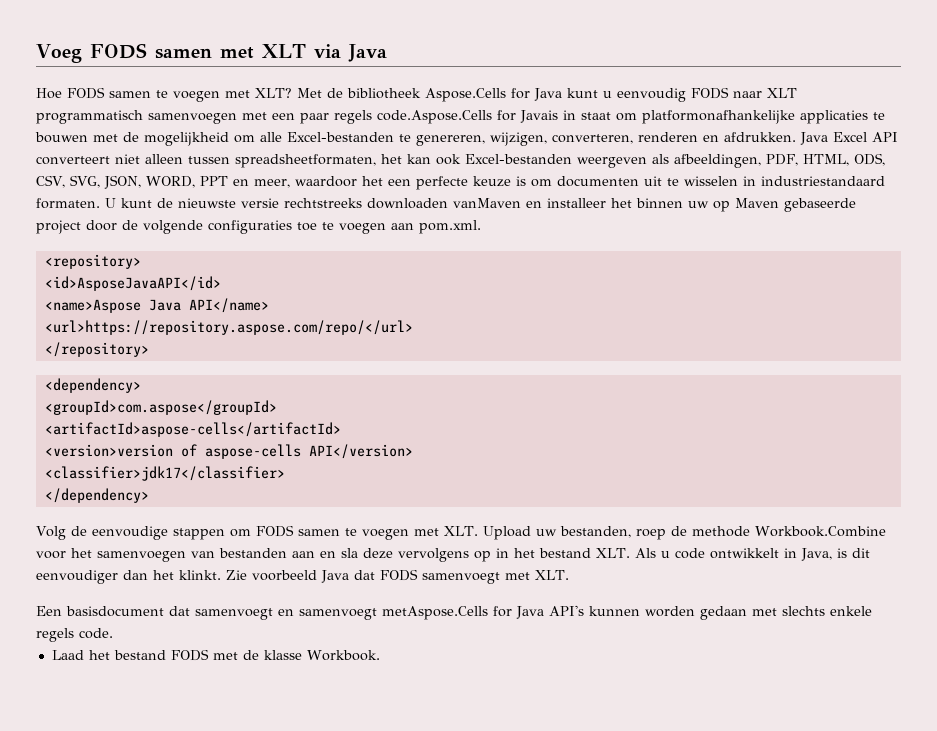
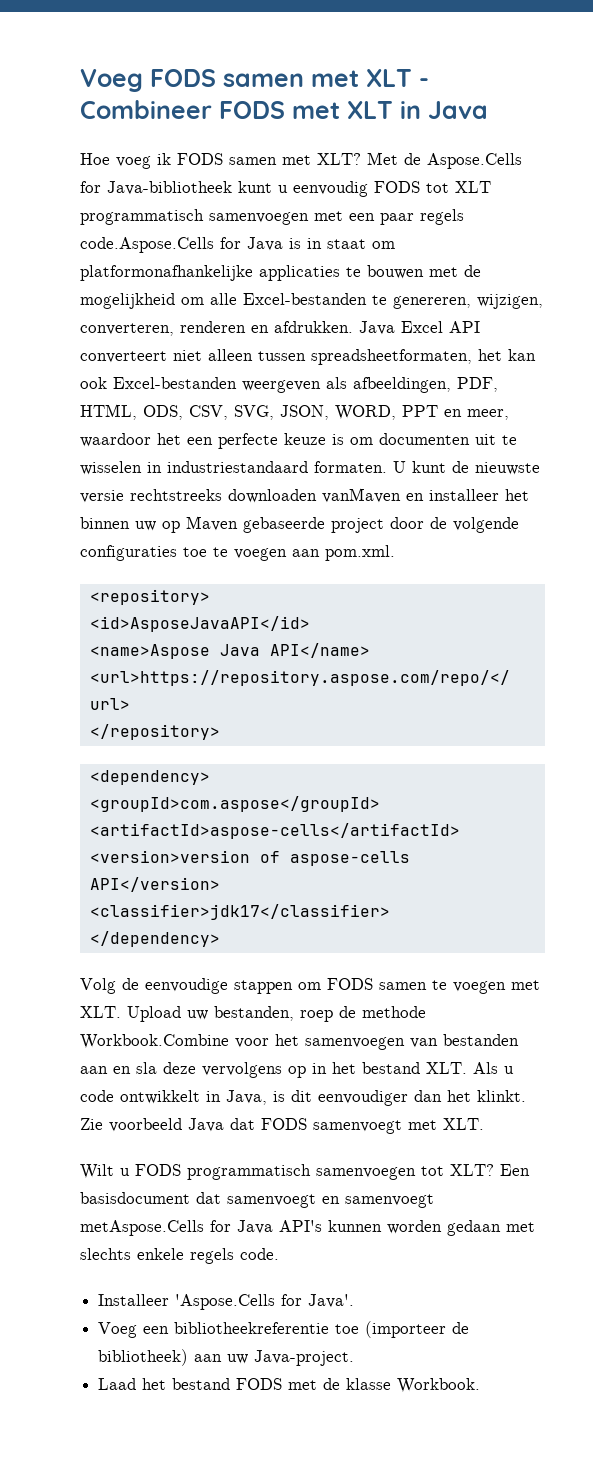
- Voeg FODS samen met XLT via Java
- Hoe FODS samen te voegen met XLT?
+ Voeg FODS samen met XLT - Combineer FODS met XLT in Java
+ Hoe voeg ik FODS samen met XLT?
- Met de bibliotheek Aspose.Cells for Java kunt u eenvoudig FODS naar XLT programmatisch samenvoegen met een paar regels code.Aspose.Cells for Javais in staat om platformonafhankelijke applicaties te bouwen met de mogelijkheid om alle Excel-bestanden te genereren, wijzigen, converteren, renderen en afdrukken.
+ Met de Aspose.Cells for Java-bibliotheek kunt u eenvoudig FODS tot XLT programmatisch samenvoegen met een paar regels code.Aspose.Cells for Java is in staat om platformonafhankelijke applicaties te bouwen met de mogelijkheid om alle Excel-bestanden te genereren, wijzigen, converteren, renderen en afdrukken.
+ Wilt u FODS programmatisch samenvoegen tot XLT?
+ Installeer 'Aspose.Cells for Java'.
+ Voeg een bibliotheekreferentie toe (importeer de bibliotheek) aan uw Java-project.

